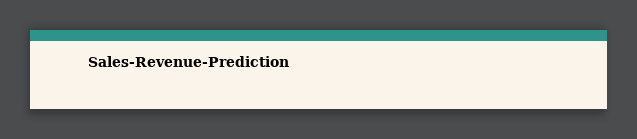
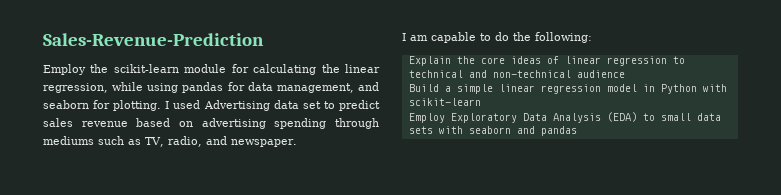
+ Employ the scikit-learn module for calculating the linear regression, while using pandas for data management, and seaborn for plotting. I used Advertising data set to predict sales revenue based on advertising spending through mediums such as TV, radio, and newspaper.
+ I am capable to do the following:
+ Explain the core ideas of linear regression to technical and non-technical audience
+ Build a simple linear regression model in Python with scikit-learn
+ Employ Exploratory Data Analysis (EDA) to small data sets with seaborn and pandas

